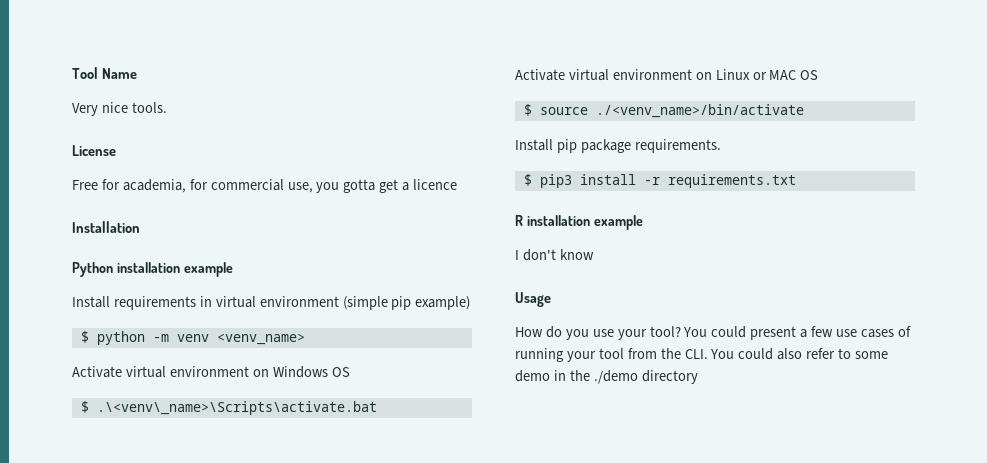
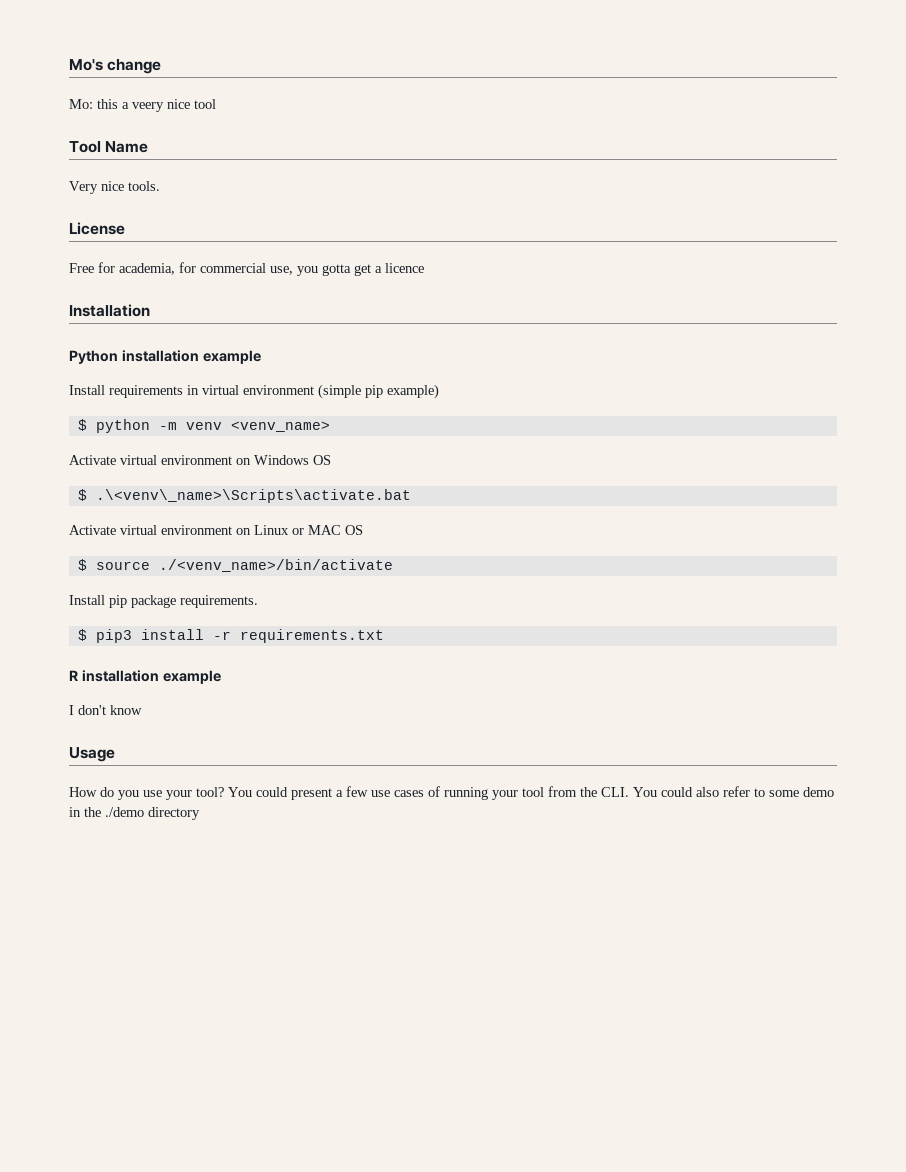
+ Mo's change
+ Mo: this a veery nice tool

